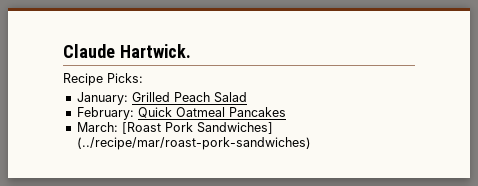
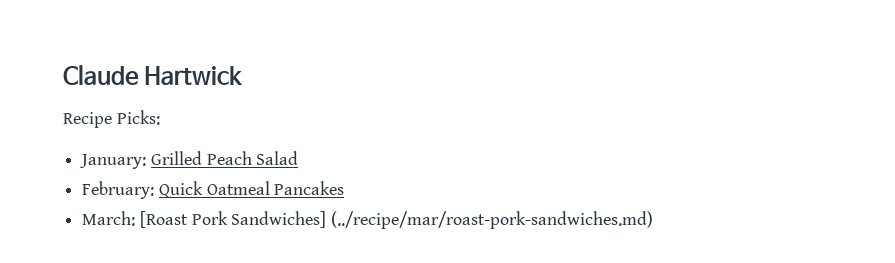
- Claude Hartwick.
+ Claude Hartwick
- March: [Roast Pork Sandwiches] (../recipe/mar/roast-pork-sandwiches)
+ March: [Roast Pork Sandwiches] (../recipe/mar/roast-pork-sandwiches.md)

